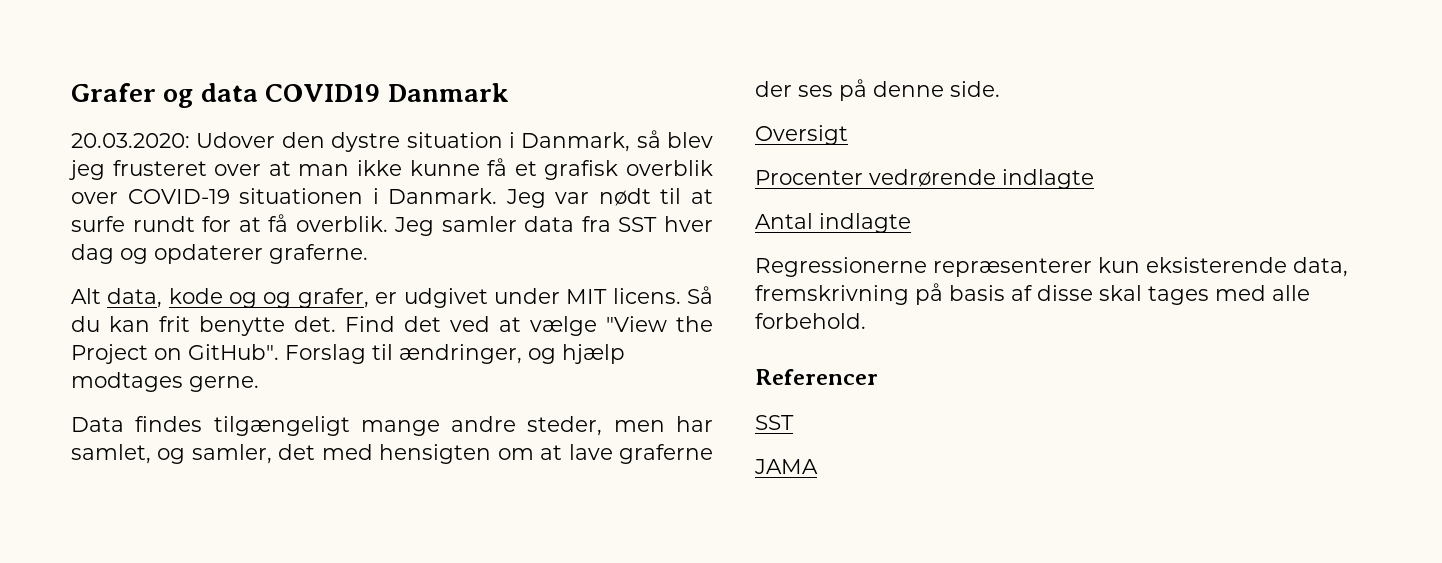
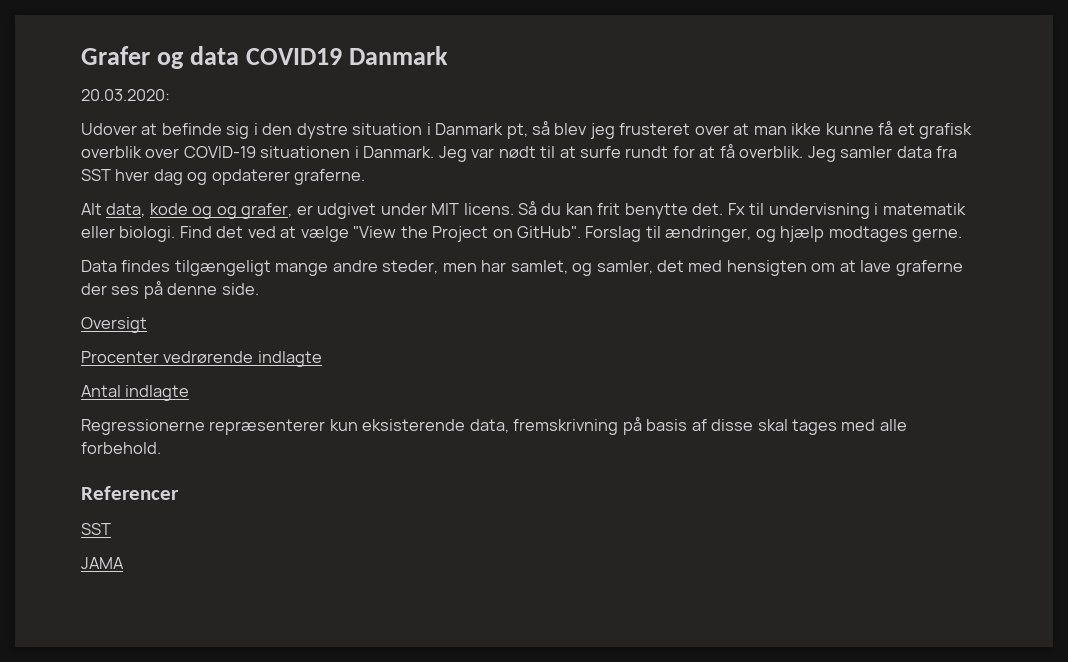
- 20.03.2020: Udover den dystre situation i Danmark, så blev jeg frusteret over at man ikke kunne få et grafisk overblik over COVID-19 situationen i Danmark.
+ 20.03.2020:
+ Udover at befinde sig i den dystre situation i Danmark pt, så blev jeg frusteret over at man ikke kunne få et grafisk overblik over COVID-19 situationen i Danmark.
+ Fx til undervisning i matematik eller biologi.

